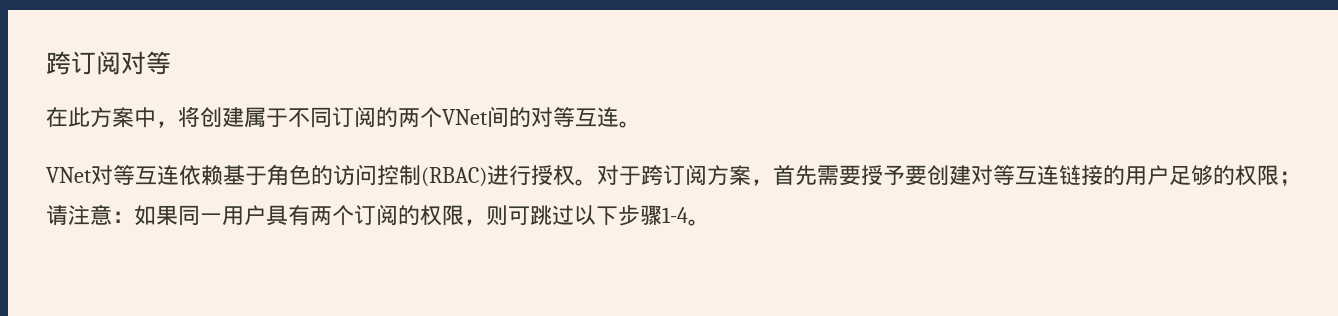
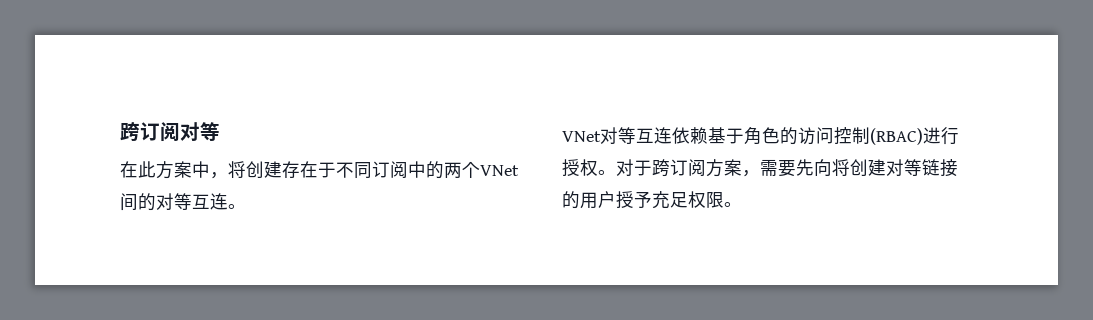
- 在此方案中，将创建属于不同订阅的两个VNet间的对等互连。
+ 在此方案中，将创建存在于不同订阅中的两个VNet间的对等互连。
- 对于跨订阅方案，首先需要授予要创建对等互连链接的用户足够的权限；请注意：如果同一用户具有两个订阅的权限，则可跳过以下步骤1-4。
+ 对于跨订阅方案，需要先向将创建对等链接的用户授予充足权限。

